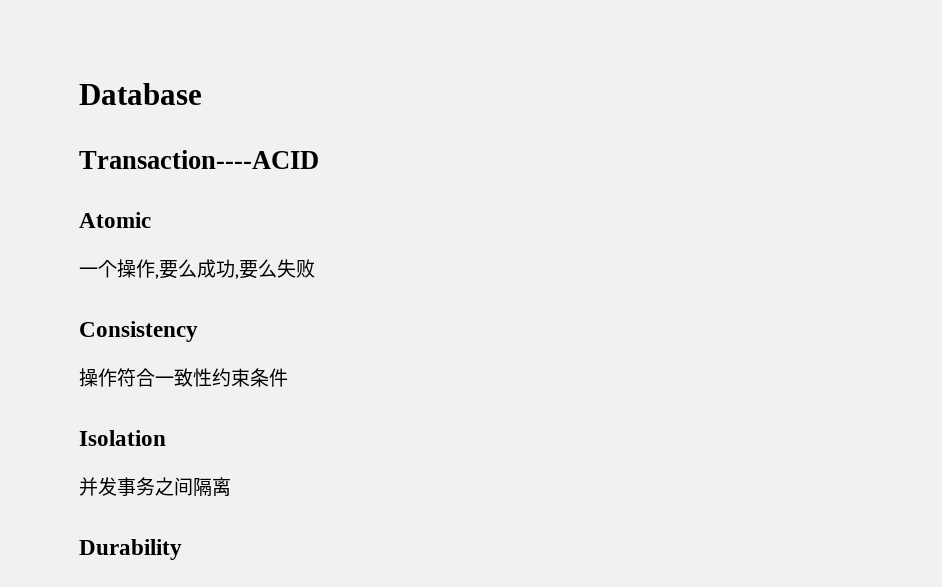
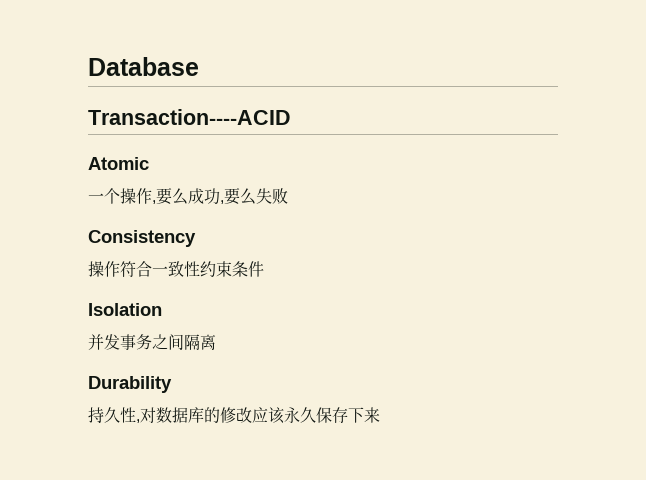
+ 持久性,对数据库的修改应该永久保存下来

